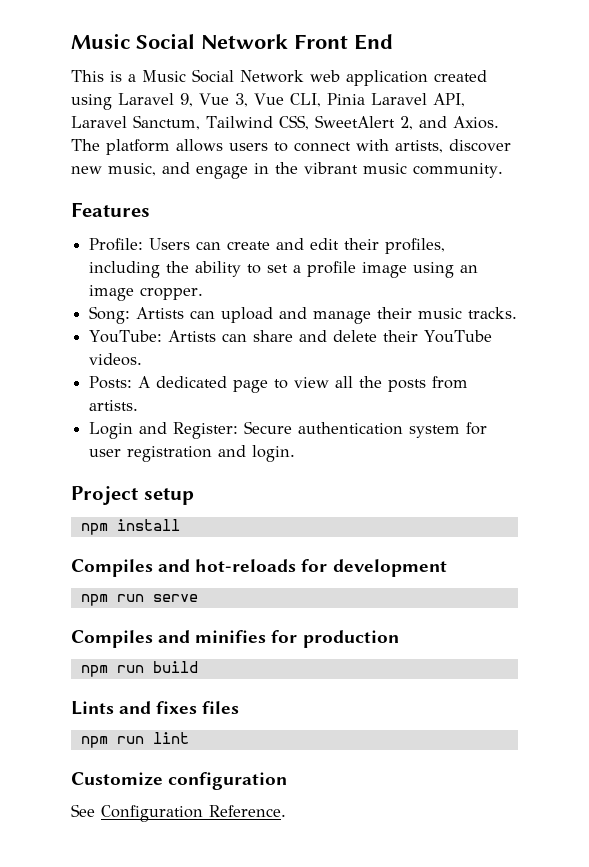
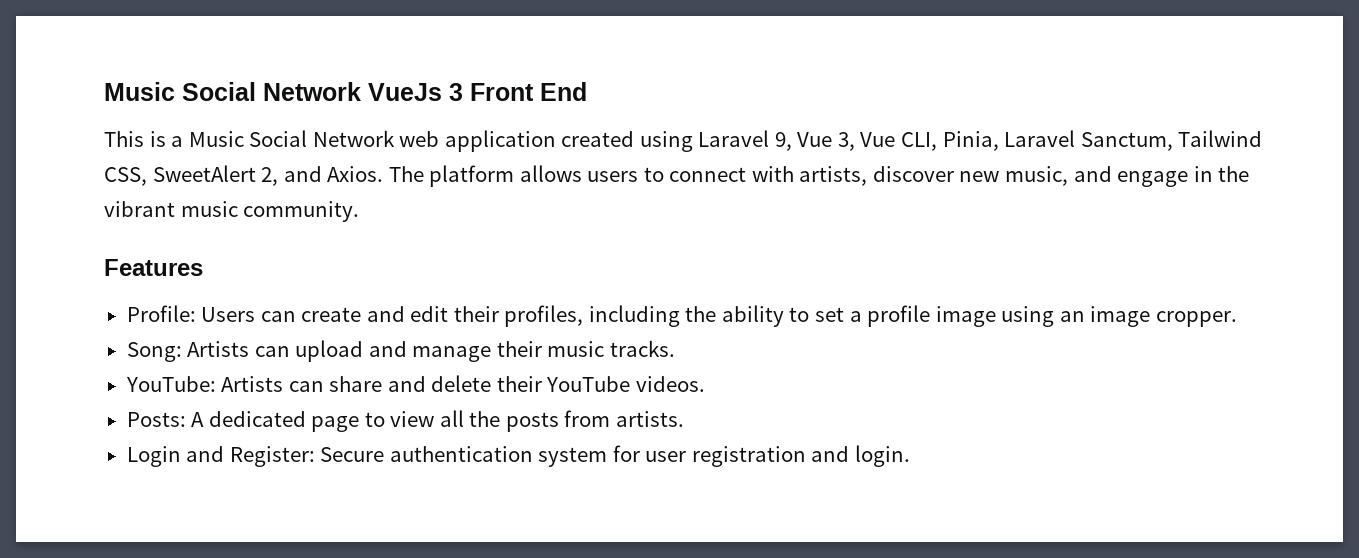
- Music Social Network Front End
+ Music Social Network VueJs 3 Front End
- This is a Music Social Network web application created using Laravel 9, Vue 3, Vue CLI, Pinia Laravel API, Laravel Sanctum, Tailwind CSS, SweetAlert 2, and Axios.
+ This is a Music Social Network web application created using Laravel 9, Vue 3, Vue CLI, Pinia, Laravel Sanctum, Tailwind CSS, SweetAlert 2, and Axios.
- Project setup
- npm install
- Compiles and hot-reloads for development
- npm run serve
- Compiles and minifies for production
- npm run build
- Lints and fixes files
- npm run lint
- Customize configuration
- See Configuration Reference.

